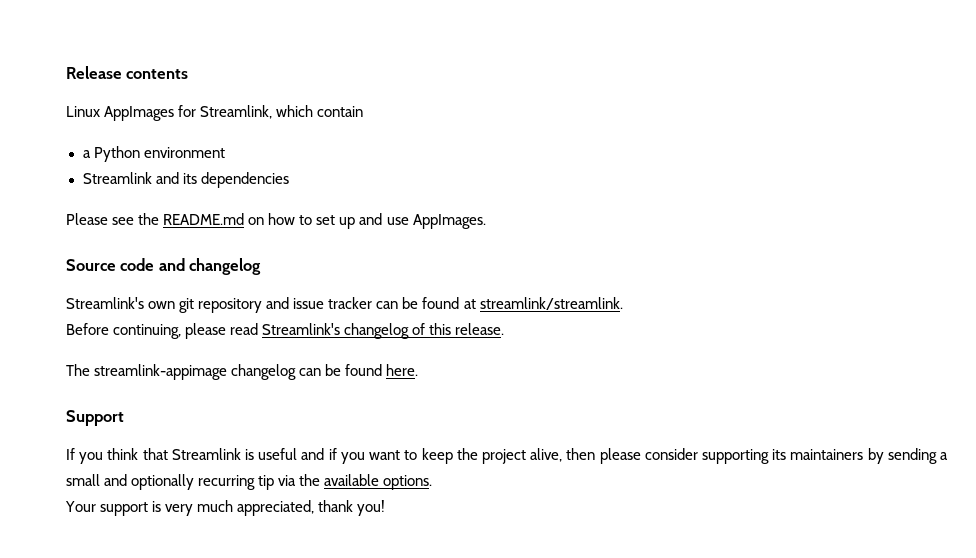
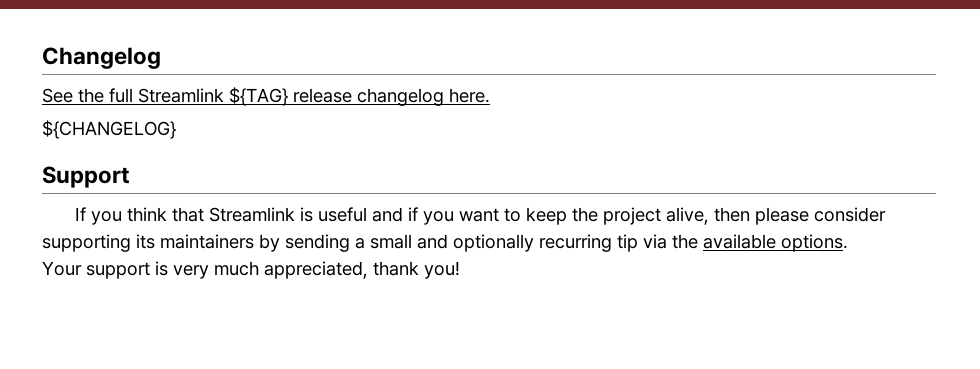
- Release contents
- Linux AppImages for Streamlink, which contain
- a Python environment
- Streamlink and its dependencies
- Please see the README.md on how to set up and use AppImages.
- Source code and changelog
- Streamlink's own git repository and issue tracker can be found at streamlink/streamlink.
- Before continuing, please read Streamlink's changelog of this release.
- The streamlink-appimage changelog can be found here.
+ Changelog
+ See the full Streamlink ${TAG} release changelog here.
+ ${CHANGELOG}

